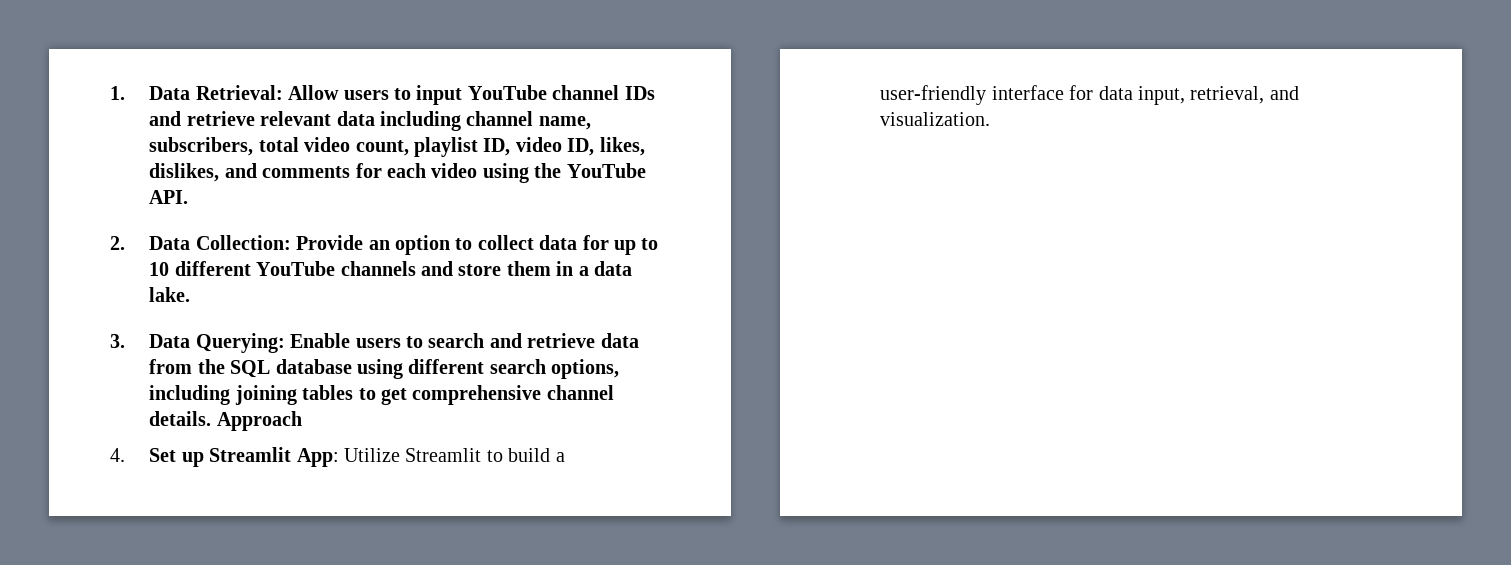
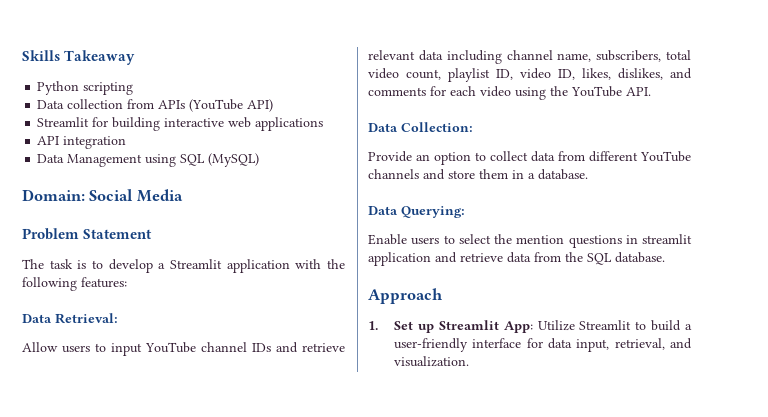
- 1. Data Retrieval: Allow users to input YouTube channel IDs and retrieve relevant data including channel name, subscribers, total video count, playlist ID, video ID, likes, dislikes, and comments for each video using the YouTube API.
+ Skills Takeaway
+ Python scripting
+ Data collection from APIs (YouTube API)
+ Streamlit for building interactive web applications
+ API integration
+ Data Management using SQL (MySQL)
+ Domain: Social Media
+ Problem Statement
+ The task is to develop a Streamlit application with the following features:
+ Data Retrieval:
+ Allow users to input YouTube channel IDs and retrieve relevant data including channel name, subscribers, total video count, playlist ID, video ID, likes, dislikes, and comments for each video using the YouTube API.
- 2. Data Collection: Provide an option to collect data for up to 10 different YouTube channels and store them in a data lake.
- 3. Data Querying: Enable users to search and retrieve data from the SQL database using different search options, including joining tables to get comprehensive channel details. Approach
+ Data Collection:
+ Provide an option to collect data from different YouTube channels and store them in a database.
+ Data Querying:
+ Enable users to select the mention questions in streamlit application and retrieve data from the SQL database.
+ Approach
- 4. Set up Streamlit App: Utilize Streamlit to build a user-friendly interface for data input, retrieval, and visualization.
+ 1. Set up Streamlit App: Utilize Streamlit to build a user-friendly interface for data input, retrieval, and visualization.

